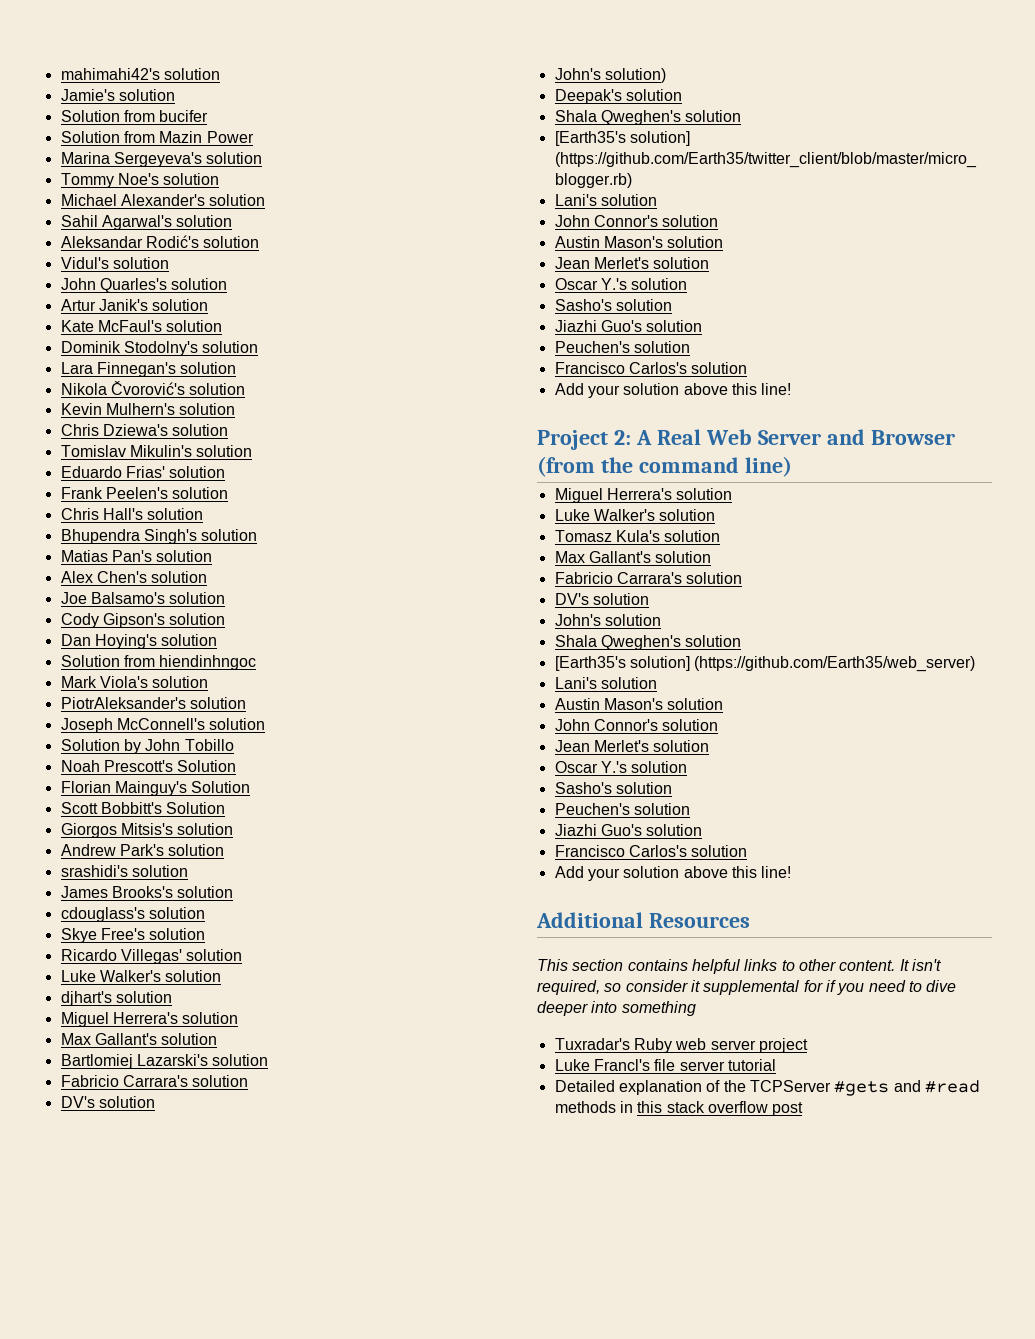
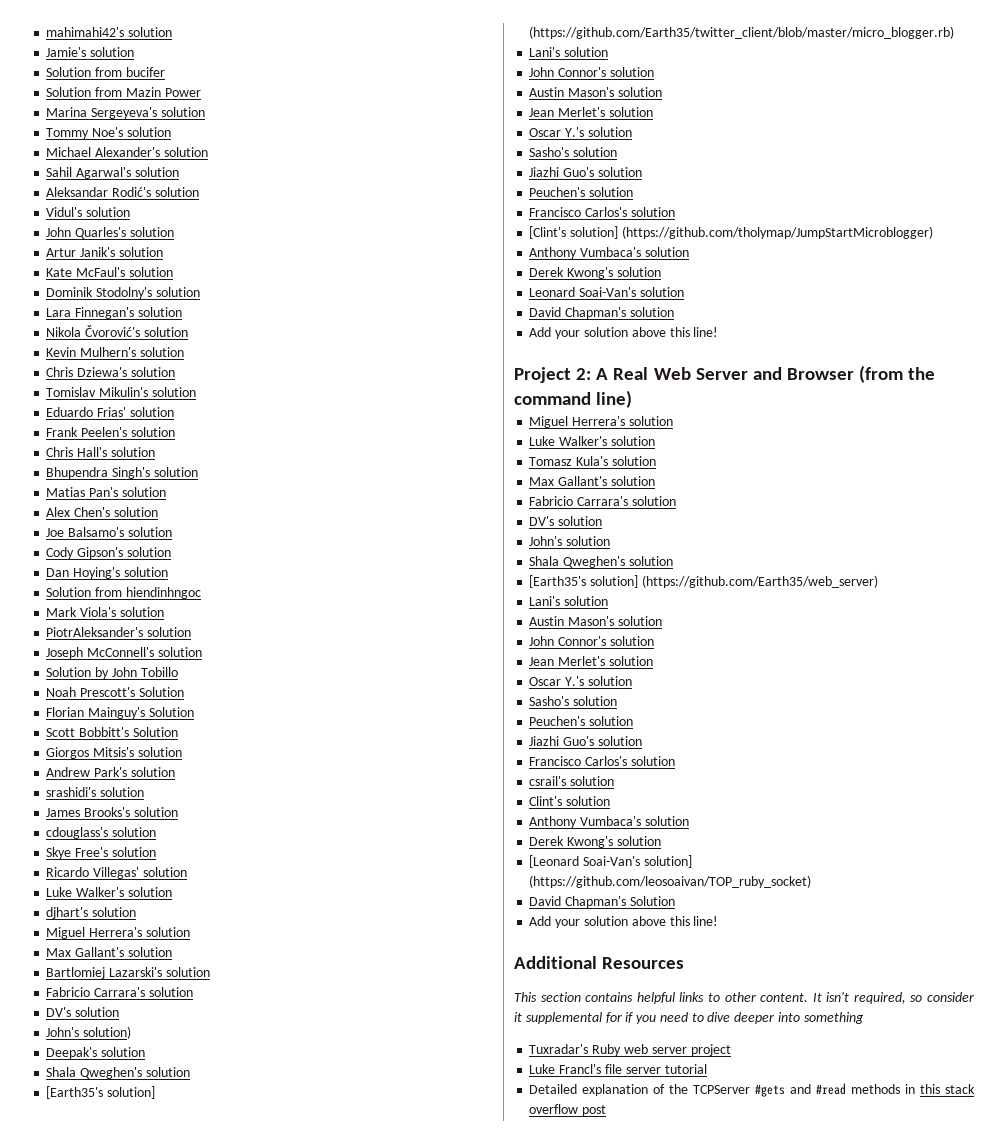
+ [Clint's solution] (https://github.com/tholymap/JumpStartMicroblogger)
+ Anthony Vumbaca's solution
+ Derek Kwong's solution
+ Leonard Soai-Van's solution
+ David Chapman's solution
+ csrail's solution
+ Clint's solution
+ Anthony Vumbaca's solution
+ Derek Kwong's solution
+ [Leonard Soai-Van's solution] (https://github.com/leosoaivan/TOP_ruby_socket)
+ David Chapman's Solution

